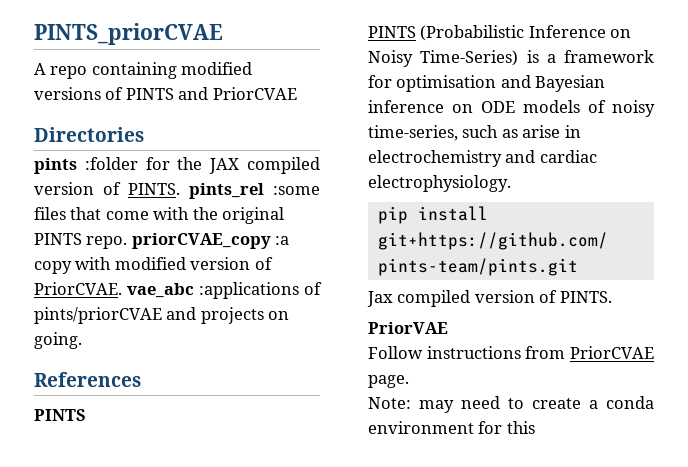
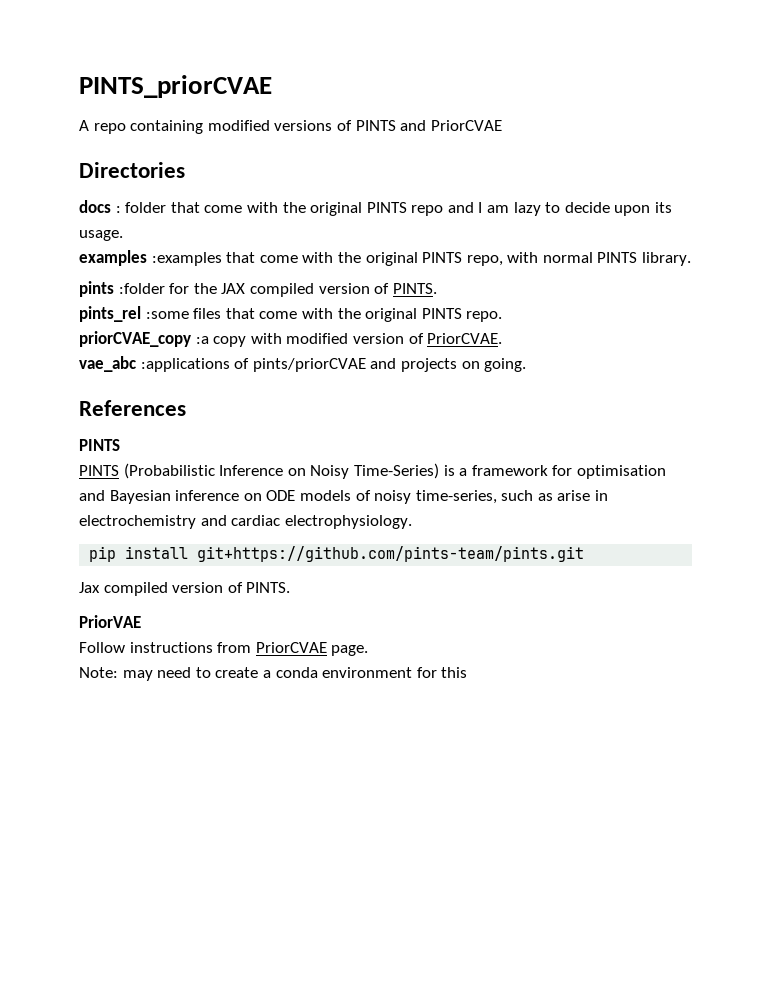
+ docs : folder that come with the original PINTS repo and I am lazy to decide upon its usage.
+ examples :examples that come with the original PINTS repo, with normal PINTS library.
- pints :folder for the JAX compiled version of PINTS. pints_rel :some files that come with the original PINTS repo. priorCVAE_copy :a copy with modified version of PriorCVAE. vae_abc :applications of pints/priorCVAE and projects on going.
+ pints :folder for the JAX compiled version of PINTS.
+ pints_rel :some files that come with the original PINTS repo.
+ priorCVAE_copy :a copy with modified version of PriorCVAE.
+ vae_abc :applications of pints/priorCVAE and projects on going.

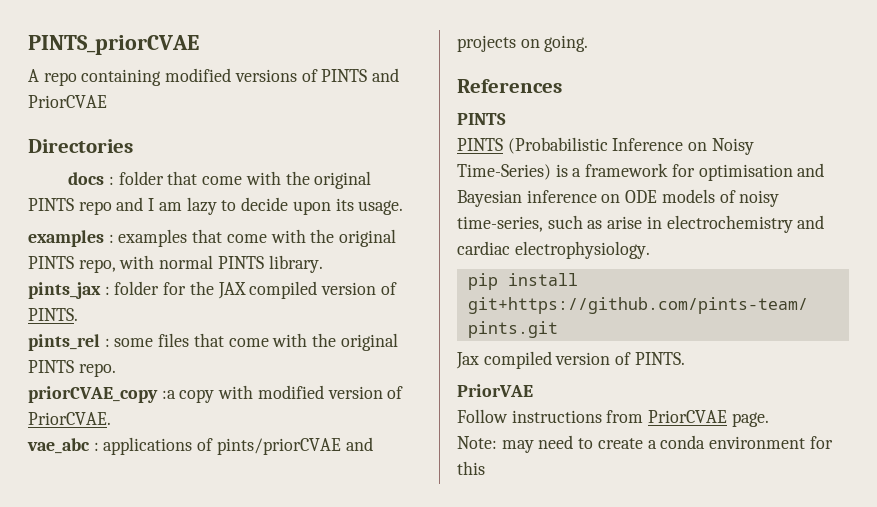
- examples :examples that come with the original PINTS repo, with normal PINTS library.
+ examples : examples that come with the original PINTS repo, with normal PINTS library.
- pints :folder for the JAX compiled version of PINTS.
+ pints_jax : folder for the JAX compiled version of PINTS.
- pints_rel :some files that come with the original PINTS repo.
+ pints_rel : some files that come with the original PINTS repo.
- vae_abc :applications of pints/priorCVAE and projects on going.
+ vae_abc : applications of pints/priorCVAE and projects on going.

